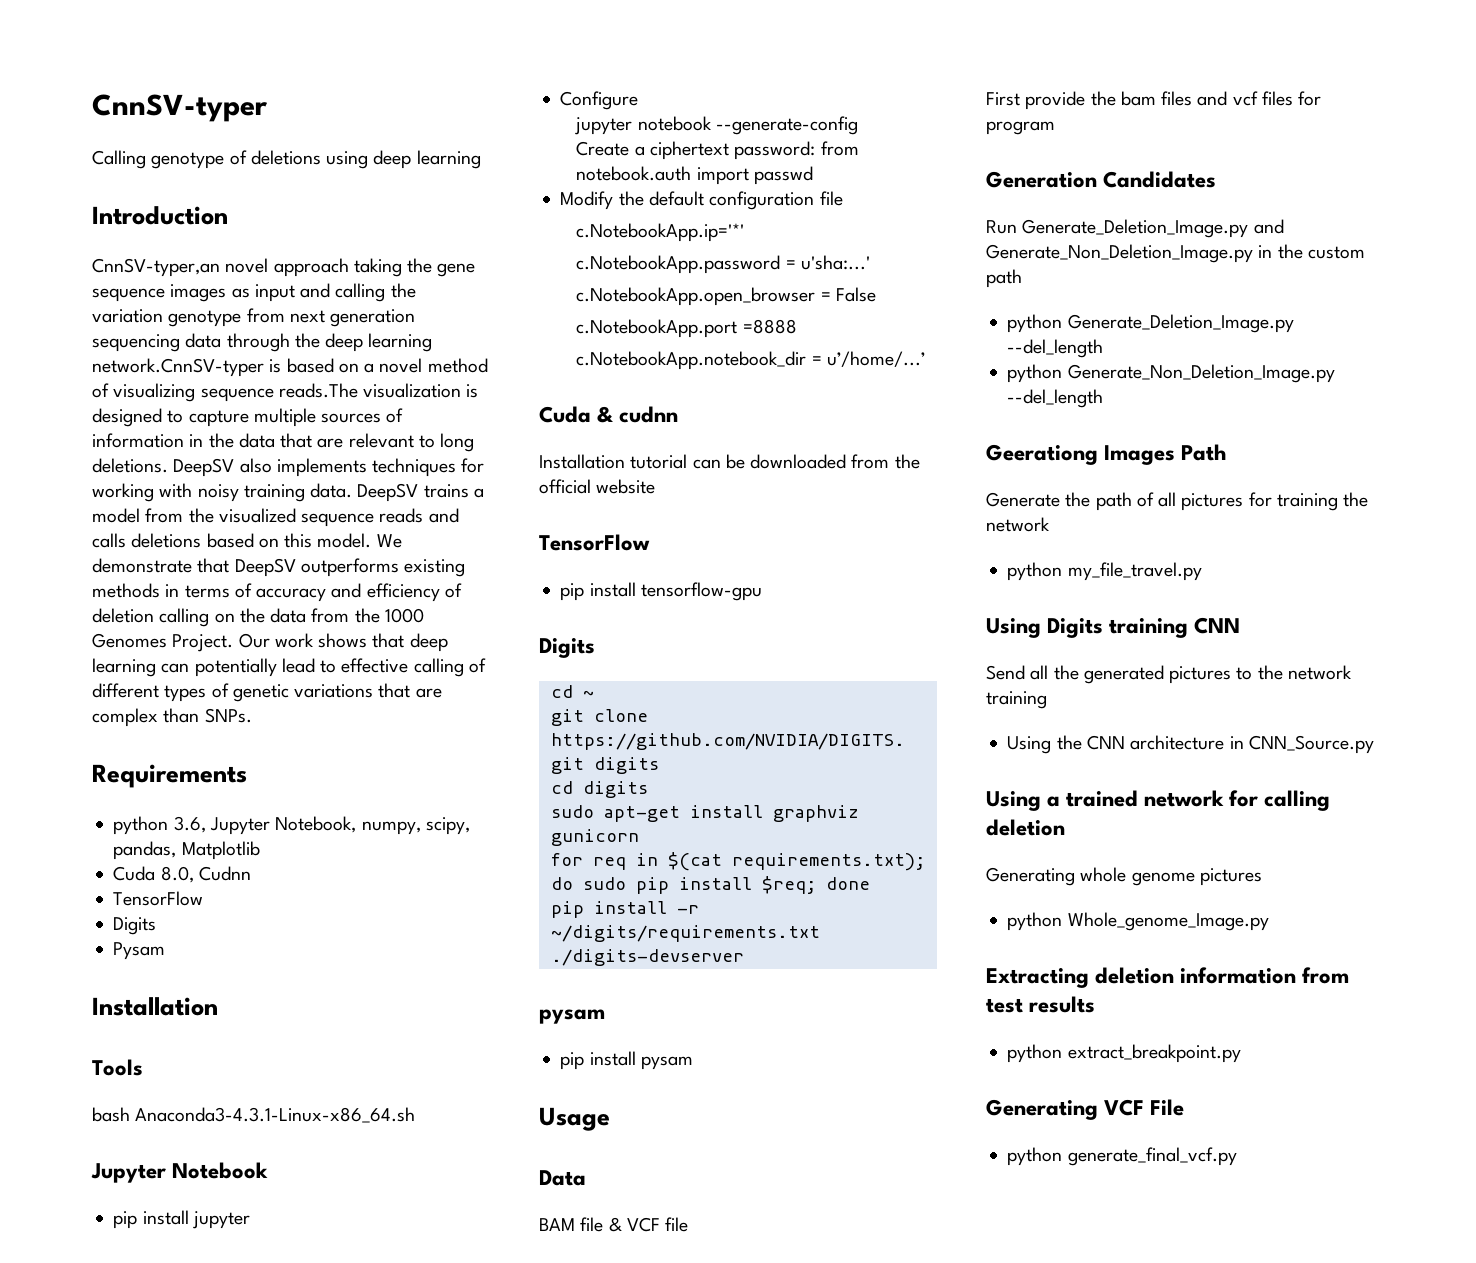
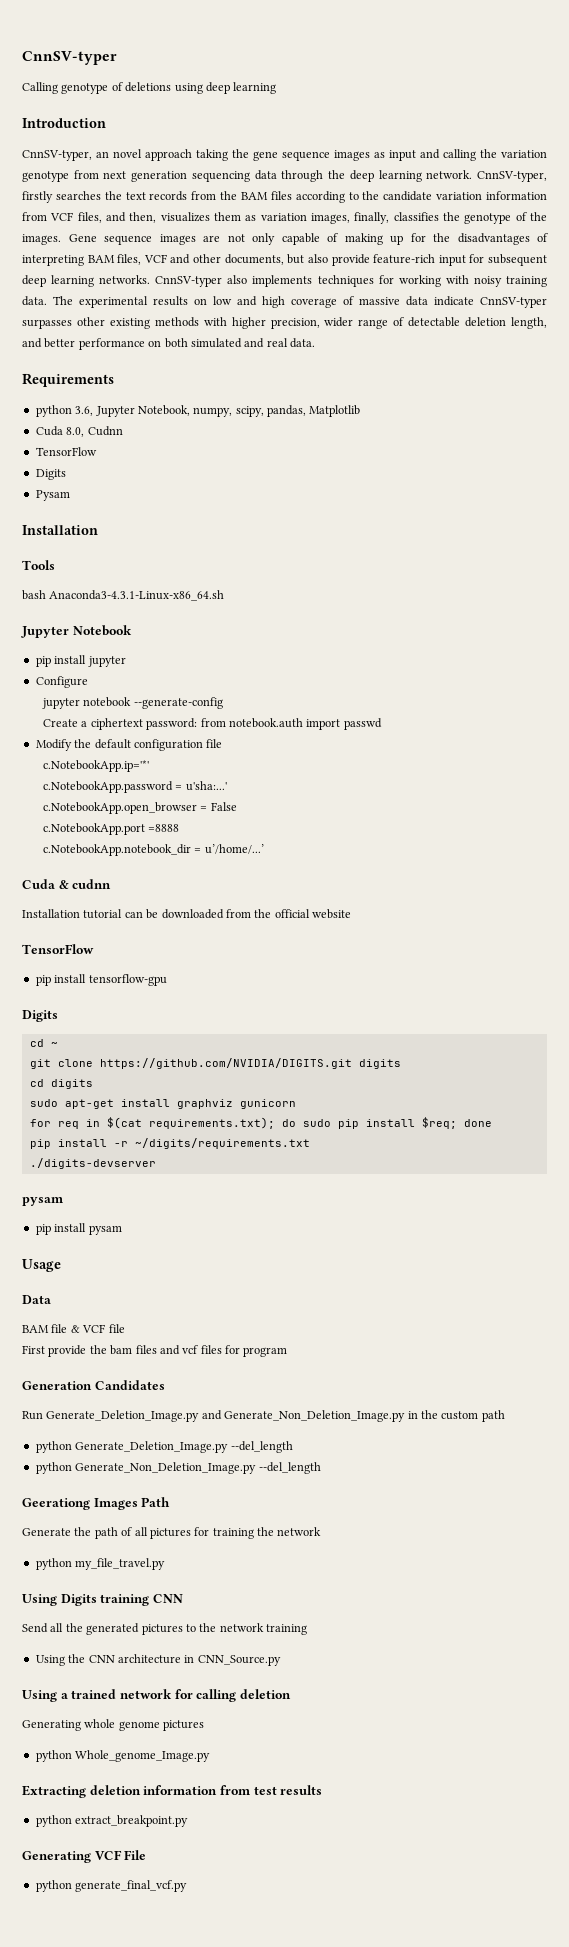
- CnnSV-typer,an novel approach taking the gene sequence images as input and calling the variation genotype from next generation sequencing data through the deep learning network.CnnSV-typer is based on a novel method of visualizing sequence reads.The visualization is designed to capture multiple sources of information in the data that are relevant to long deletions. DeepSV also implements techniques for working with noisy training data.
+ CnnSV-typer, an novel approach taking the gene sequence images as input and calling the variation genotype from next generation sequencing data through the deep learning network. CnnSV-typer, firstly searches the text records from the BAM files according to the candidate variation information from VCF files, and then, visualizes them as variation images, finally, classifies the genotype of the images. Gene sequence images are not only capable of making up for the disadvantages of interpreting BAM files, VCF and other documents, but also provide feature-rich input for subsequent deep learning networks. CnnSV-typer also implements techniques for working with noisy training data.
- DeepSV trains a model from the visualized sequence reads and calls deletions based on this model. We demonstrate that DeepSV outperforms existing methods in terms of accuracy and efficiency of deletion calling on the data from the 1000 Genomes Project. Our work shows that deep learning can potentially lead to effective calling of different types of genetic variations that are complex than SNPs.
+ The experimental results on low and high coverage of massive data indicate CnnSV-typer surpasses other existing methods with higher precision, wider range of detectable deletion length, and better performance on both simulated and real data.

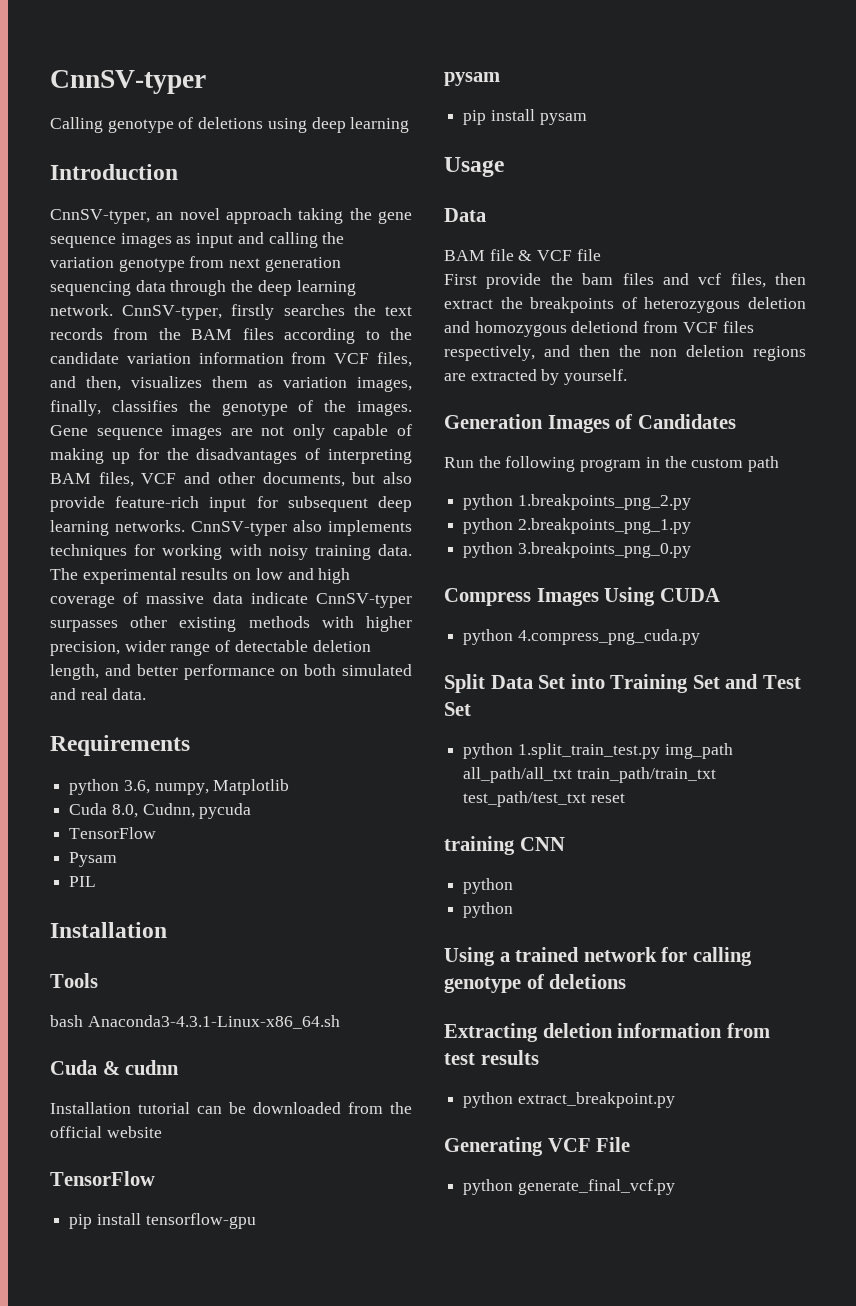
- python 3.6, Jupyter Notebook, numpy, scipy, pandas, Matplotlib
+ python 3.6, numpy, Matplotlib
- Cuda 8.0, Cudnn
+ Cuda 8.0, Cudnn, pycuda
  TensorFlow
- Digits
  Pysam
+ PIL
- Jupyter Notebook
- pip install jupyter
- Configure
- jupyter notebook --generate-config
- Create a ciphertext password: from notebook.auth import passwd
- Modify the default configuration file
- c.NotebookApp.ip='*'
- c.NotebookApp.password = u'sha:...'
- c.NotebookApp.open_browser = False
- c.NotebookApp.port =8888
- c.NotebookApp.notebook_dir = u’/home/...’
  pip install tensorflow-gpu
- Digits
- cd ~
- git clone https://github.com/NVIDIA/DIGITS.git digits
- cd digits
- sudo apt-get install graphviz gunicorn
- for req in $(cat requirements.txt); do sudo pip install $req; done
- pip install -r ~/digits/requirements.txt
- ./digits-devserver
- First provide the bam files and vcf files for program
+ First provide the bam files and vcf files, then extract the breakpoints of heterozygous deletion and homozygous deletiond from VCF files respectively, and then the non deletion regions are extracted by yourself.
- Generation Candidates
+ Generation Images of Candidates
- Run Generate_Deletion_Image.py and Generate_Non_Deletion_Image.py in the custom path
+ Run the following program in the custom path
- python Generate_Deletion_Image.py --del_length
- python Generate_Non_Deletion_Image.py --del_length
- Geerationg Images Path
- Generate the path of all pictures for training the network
- python my_file_travel.py
- Using Digits training CNN
- Send all the generated pictures to the network training
- Using the CNN architecture in CNN_Source.py
+ python 1.breakpoints_png_2.py
+ python 2.breakpoints_png_1.py
+ python 3.breakpoints_png_0.py
+ Compress Images Using CUDA
+ python 4.compress_png_cuda.py
+ Split Data Set into Training Set and Test Set
+ python 1.split_train_test.py img_path all_path/all_txt train_path/train_txt test_path/test_txt reset
+ training CNN
+ python
+ python
- Using a trained network for calling deletion
- Generating whole genome pictures
- python Whole_genome_Image.py
+ Using a trained network for calling genotype of deletions

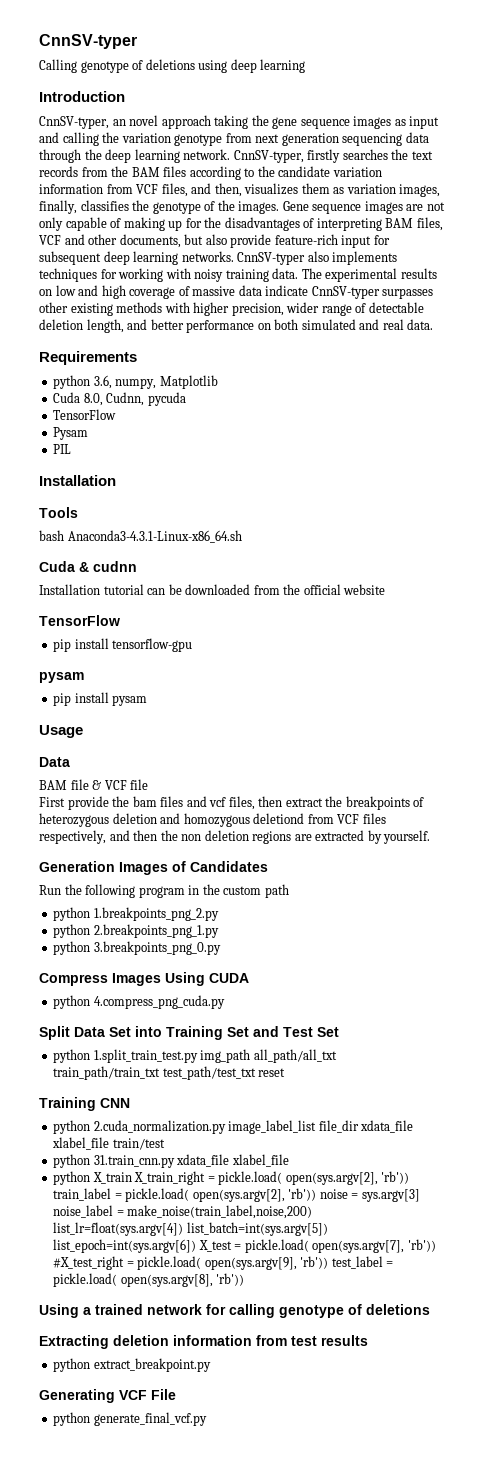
- training CNN
- python
- python
+ Training CNN
+ python 2.cuda_normalization.py image_label_list file_dir xdata_file xlabel_file train/test
+ python 31.train_cnn.py xdata_file xlabel_file
+ python X_train X_train_right = pickle.load( open(sys.argv[2], 'rb')) train_label = pickle.load( open(sys.argv[2], 'rb')) noise = sys.argv[3] noise_label = make_noise(train_label,noise,200) list_lr=float(sys.argv[4]) list_batch=int(sys.argv[5]) list_epoch=int(sys.argv[6]) X_test = pickle.load( open(sys.argv[7], 'rb')) #X_test_right = pickle.load( open(sys.argv[9], 'rb')) test_label = pickle.load( open(sys.argv[8], 'rb'))

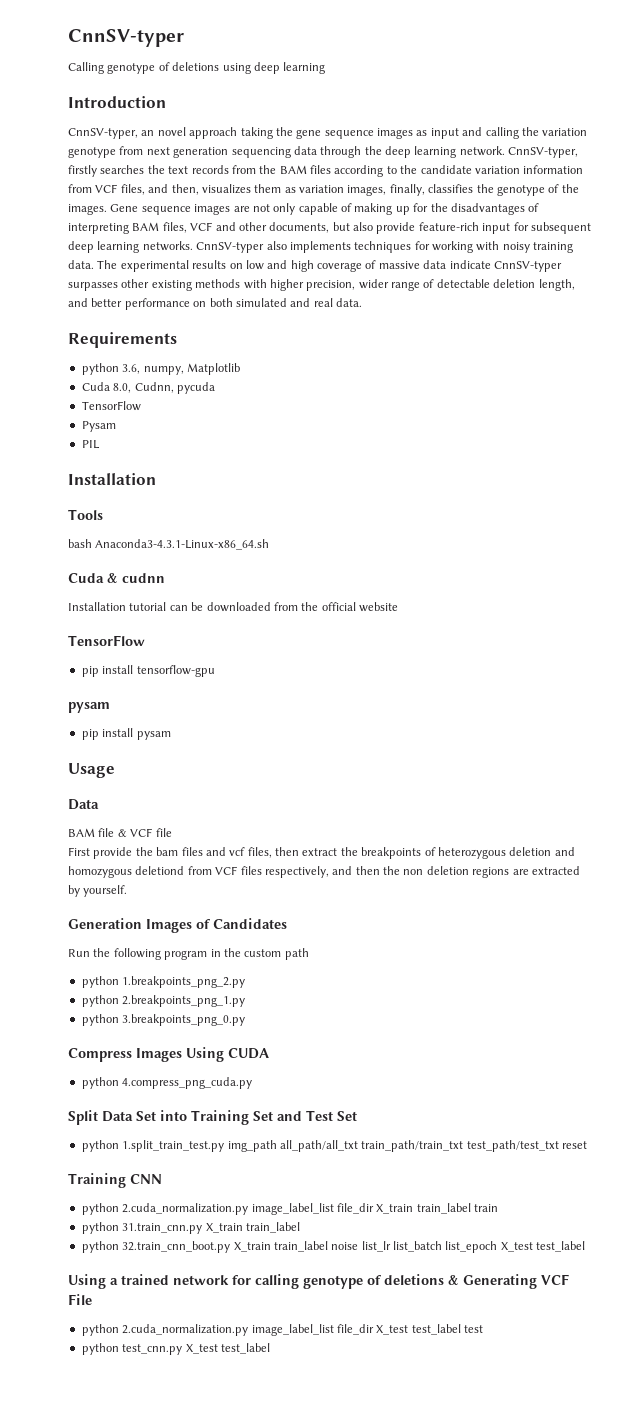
- python 2.cuda_normalization.py image_label_list file_dir xdata_file xlabel_file train/test
+ python 2.cuda_normalization.py image_label_list file_dir X_train train_label train
- python 31.train_cnn.py xdata_file xlabel_file
- python X_train X_train_right = pickle.load( open(sys.argv[2], 'rb')) train_label = pickle.load( open(sys.argv[2], 'rb')) noise = sys.argv[3] noise_label = make_noise(train_label,noise,200) list_lr=float(sys.argv[4]) list_batch=int(sys.argv[5]) list_epoch=int(sys.argv[6]) X_test = pickle.load( open(sys.argv[7], 'rb')) #X_test_right = pickle.load( open(sys.argv[9], 'rb')) test_label = pickle.load( open(sys.argv[8], 'rb'))
+ python 31.train_cnn.py X_train train_label
+ python 32.train_cnn_boot.py X_train train_label noise list_lr list_batch list_epoch X_test test_label
- Using a trained network for calling genotype of deletions
- Extracting deletion information from test results
- python extract_breakpoint.py
- Generating VCF File
- python generate_final_vcf.py
+ Using a trained network for calling genotype of deletions & Generating VCF File
+ python 2.cuda_normalization.py image_label_list file_dir X_test test_label test
+ python test_cnn.py X_test test_label

